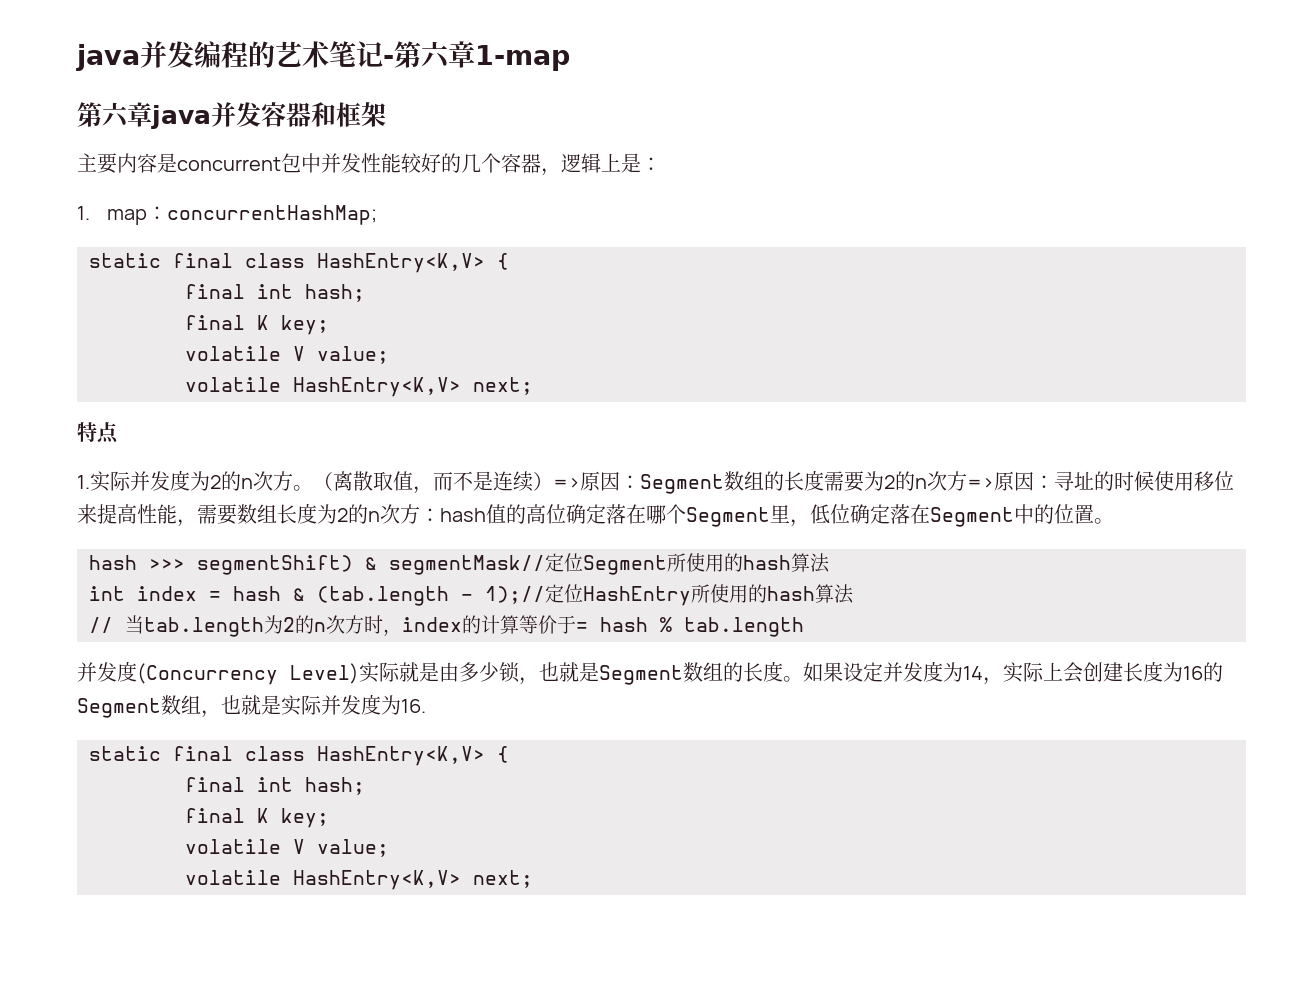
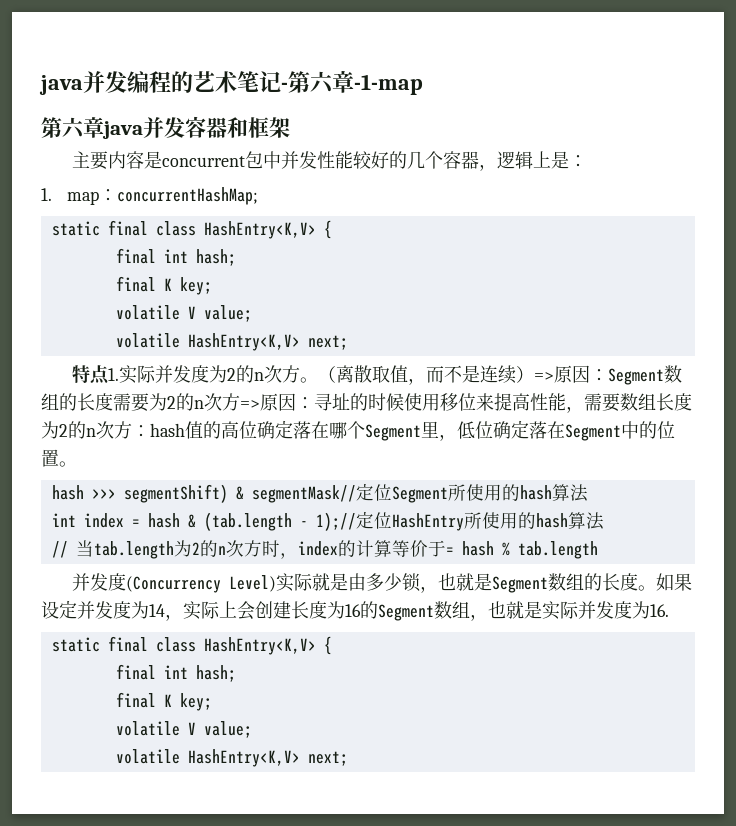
- java并发编程的艺术笔记-第六章1-map
+ java并发编程的艺术笔记-第六章-1-map
- 特点
- 1.实际并发度为2的n次方。
+ 特点1.实际并发度为2的n次方。

